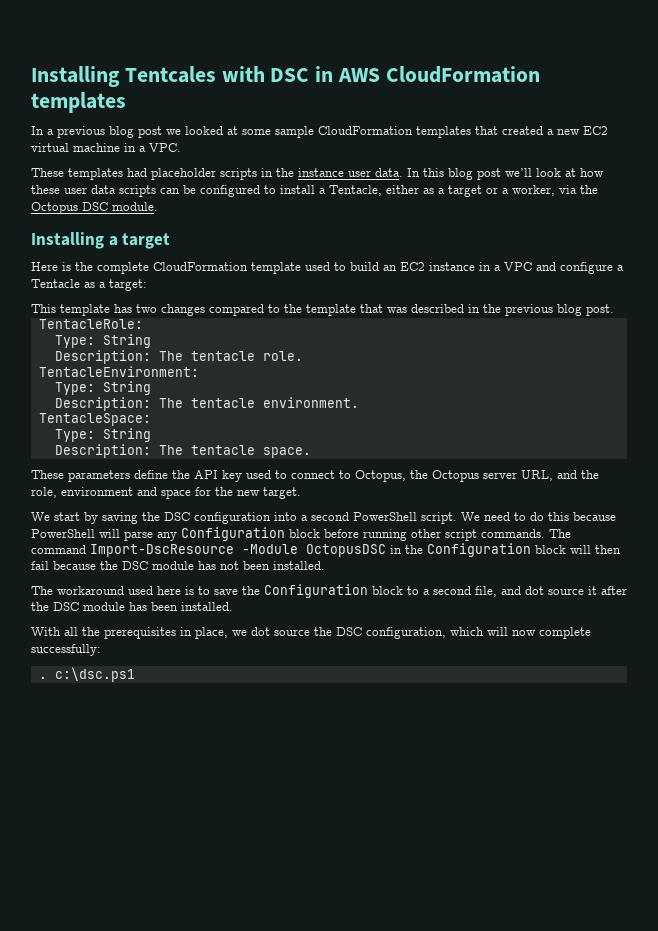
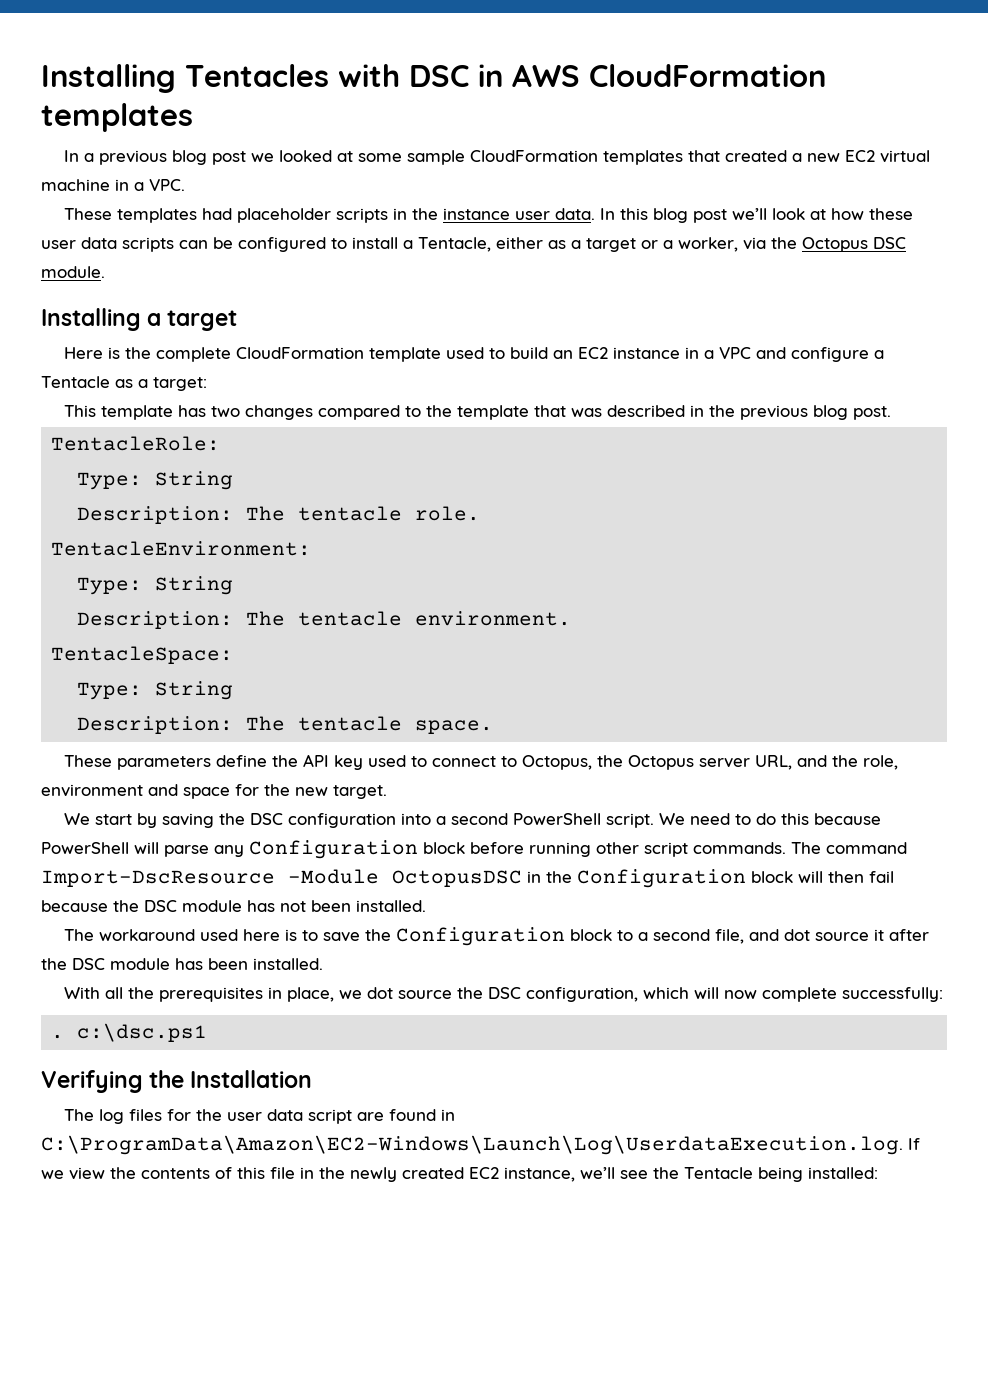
- Installing Tentcales with DSC in AWS CloudFormation templates
+ Installing Tentacles with DSC in AWS CloudFormation templates
+ Verifying the Installation
+ The log files for the user data script are found in C:\ProgramData\Amazon\EC2-Windows\Launch\Log\UserdataExecution.log. If we view the contents of this file in the newly created EC2 instance, we’ll see the Tentacle being installed:

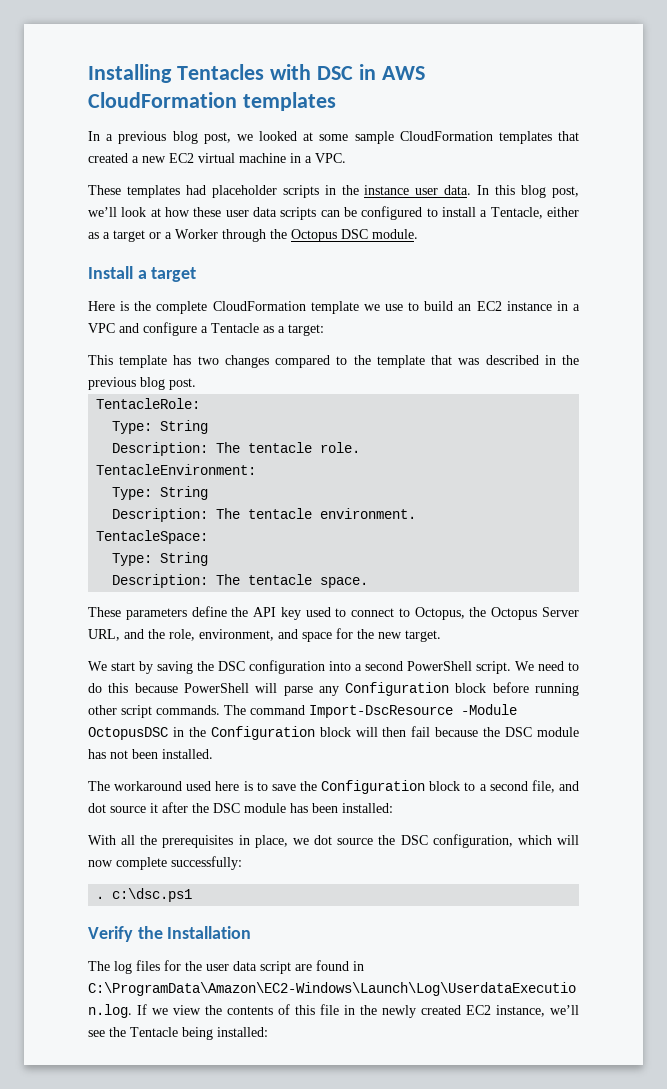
- In a previous blog post we looked at some sample CloudFormation templates that created a new EC2 virtual machine in a VPC.
+ In a previous blog post, we looked at some sample CloudFormation templates that created a new EC2 virtual machine in a VPC.
- In this blog post we’ll look at how these user data scripts can be configured to install a Tentacle, either as a target or a worker, via the Octopus DSC module.
+ In this blog post, we’ll look at how these user data scripts can be configured to install a Tentacle, either as a target or a Worker through the Octopus DSC module.
- Installing a target
+ Install a target
- Here is the complete CloudFormation template used to build an EC2 instance in a VPC and configure a Tentacle as a target:
+ Here is the complete CloudFormation template we use to build an EC2 instance in a VPC and configure a Tentacle as a target:
- These parameters define the API key used to connect to Octopus, the Octopus server URL, and the role, environment and space for the new target.
+ These parameters define the API key used to connect to Octopus, the Octopus Server URL, and the role, environment, and space for the new target.
- The workaround used here is to save the Configuration block to a second file, and dot source it after the DSC module has been installed.
+ The workaround used here is to save the Configuration block to a second file, and dot source it after the DSC module has been installed:
- Verifying the Installation
+ Verify the Installation

